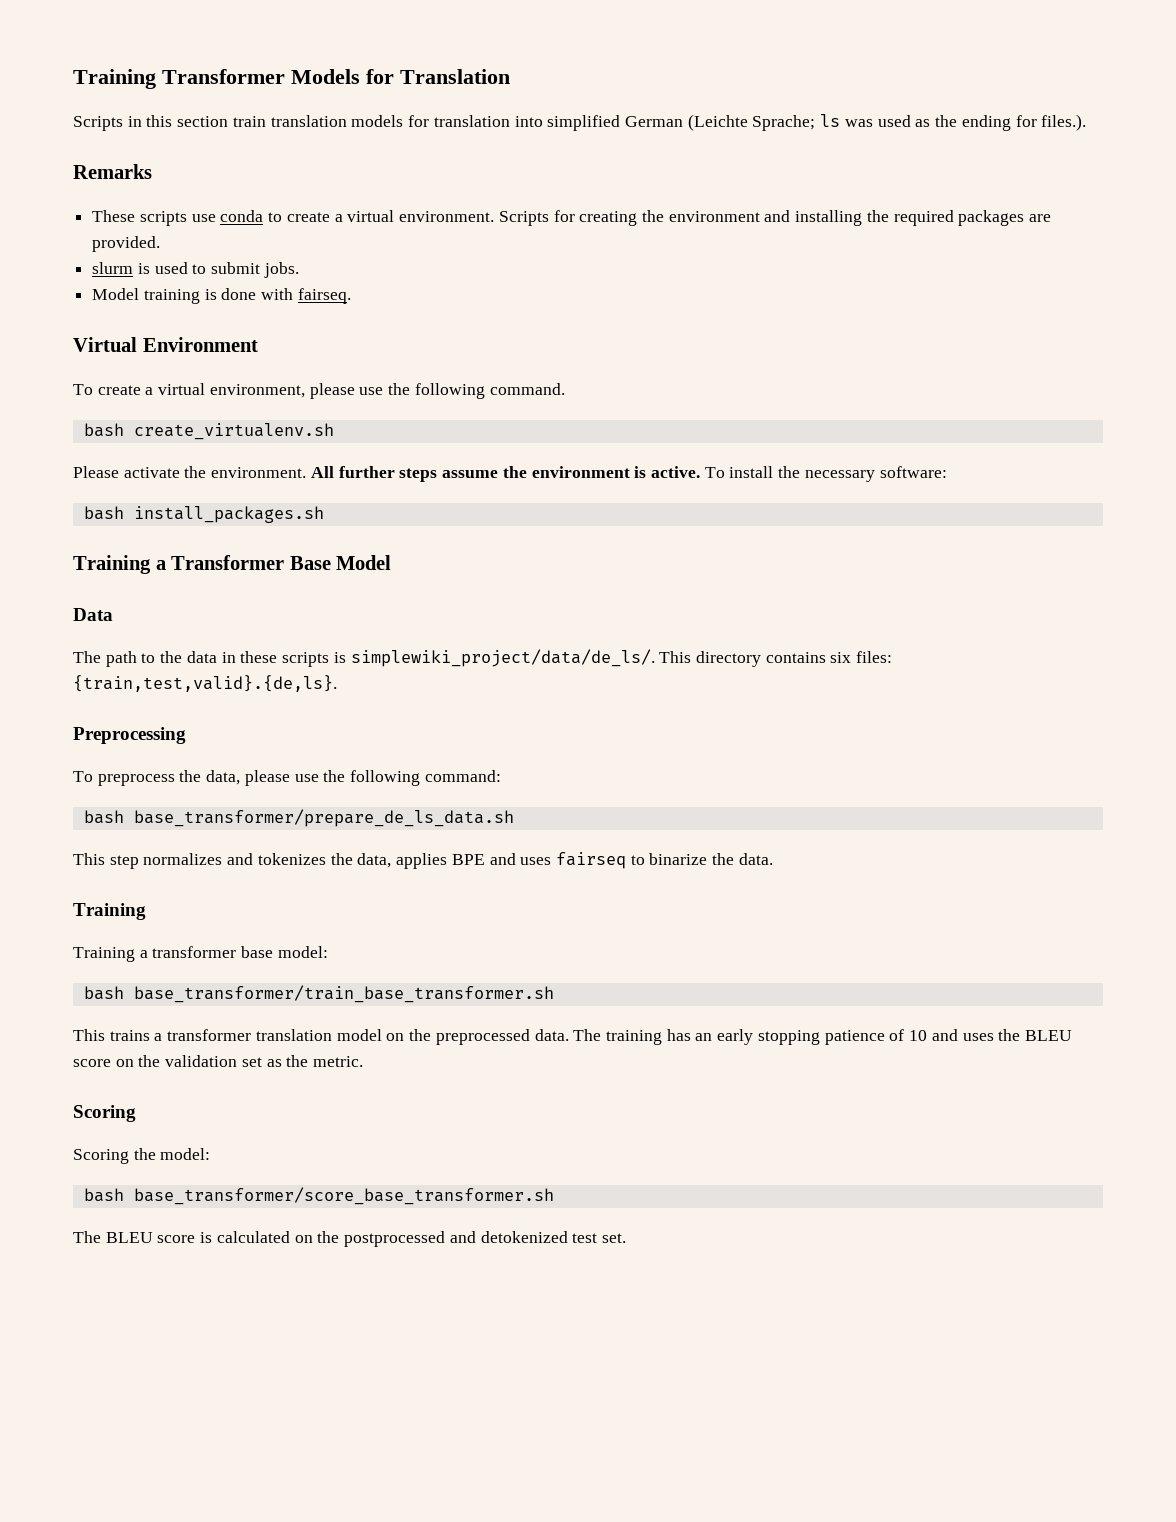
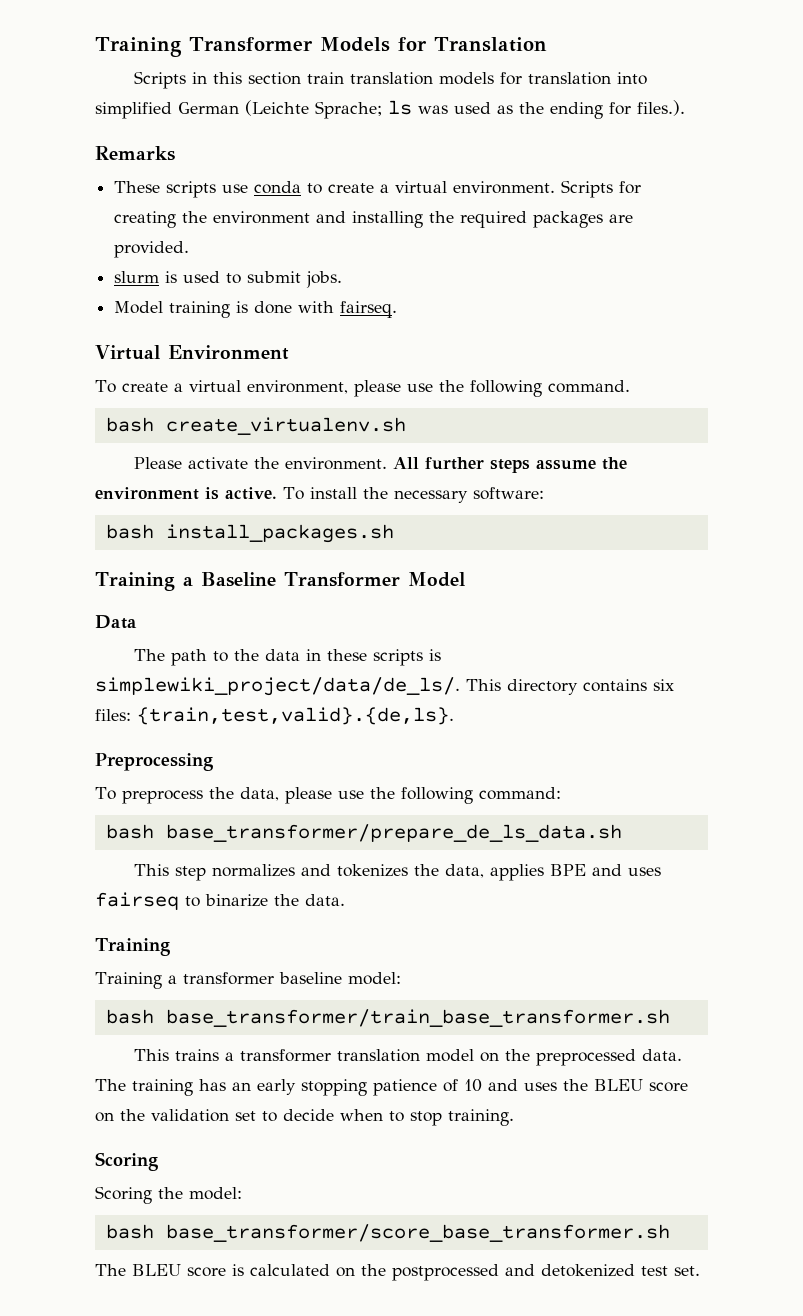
- Training a Transformer Base Model
+ Training a Baseline Transformer Model
- Training a transformer base model:
+ Training a transformer baseline model:
- The training has an early stopping patience of 10 and uses the BLEU score on the validation set as the metric.
+ The training has an early stopping patience of 10 and uses the BLEU score on the validation set to decide when to stop training.

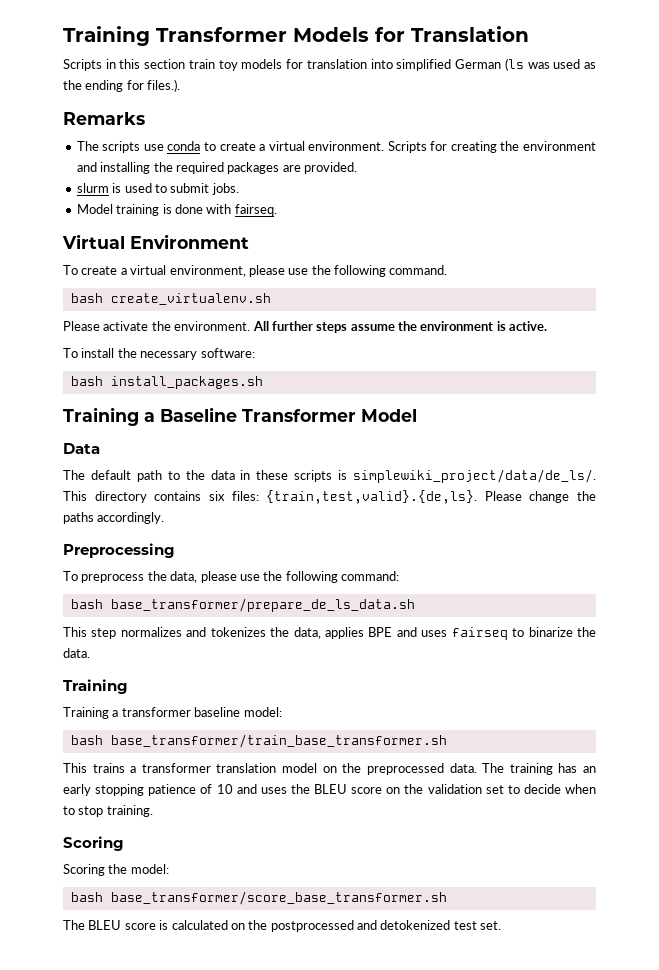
- Scripts in this section train translation models for translation into simplified German (Leichte Sprache; ls was used as the ending for files.).
+ Scripts in this section train toy models for translation into simplified German (ls was used as the ending for files.).
- These scripts use conda to create a virtual environment.
+ The scripts use conda to create a virtual environment.
- All further steps assume the environment is active. To install the necessary software:
+ All further steps assume the environment is active.
+ To install the necessary software:
- The path to the data in these scripts is simplewiki_project/data/de_ls/.
+ The default path to the data in these scripts is simplewiki_project/data/de_ls/.
- This directory contains six files: {train,test,valid}.{de,ls}.
+ This directory contains six files: {train,test,valid}.{de,ls}. Please change the paths accordingly.

